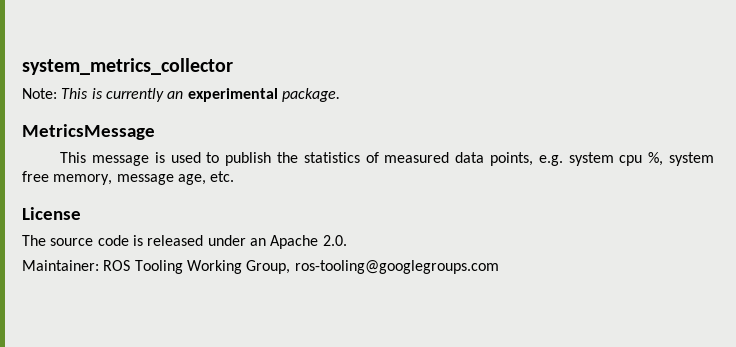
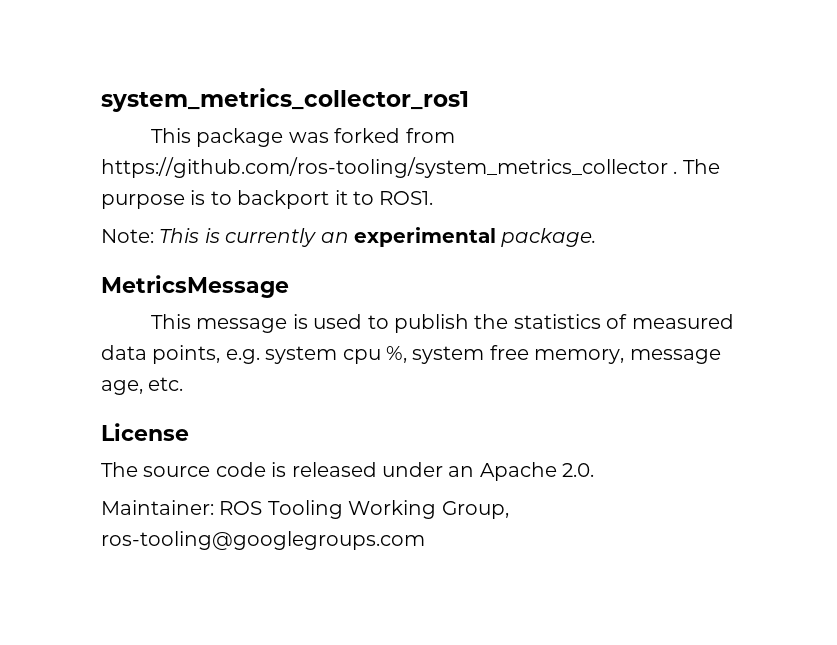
- system_metrics_collector
+ system_metrics_collector_ros1
+ This package was forked from https://github.com/ros-tooling/system_metrics_collector . The purpose is to backport it to ROS1.

